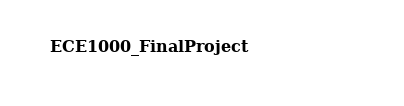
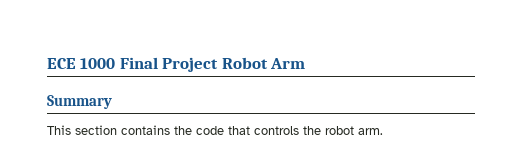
- ECE1000_FinalProject
+ ECE 1000 Final Project Robot Arm
+ Summary
+ This section contains the code that controls the robot arm.

